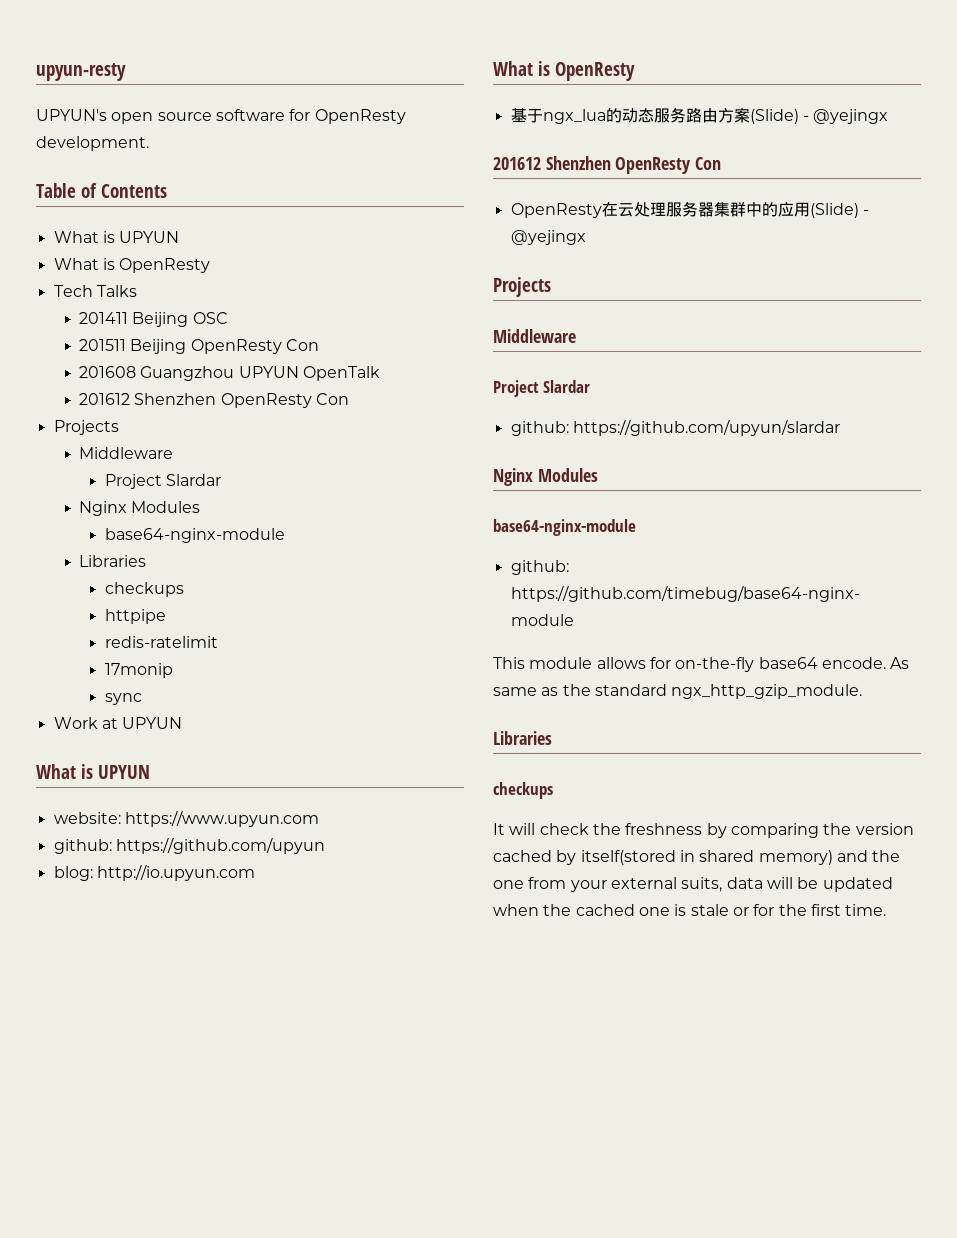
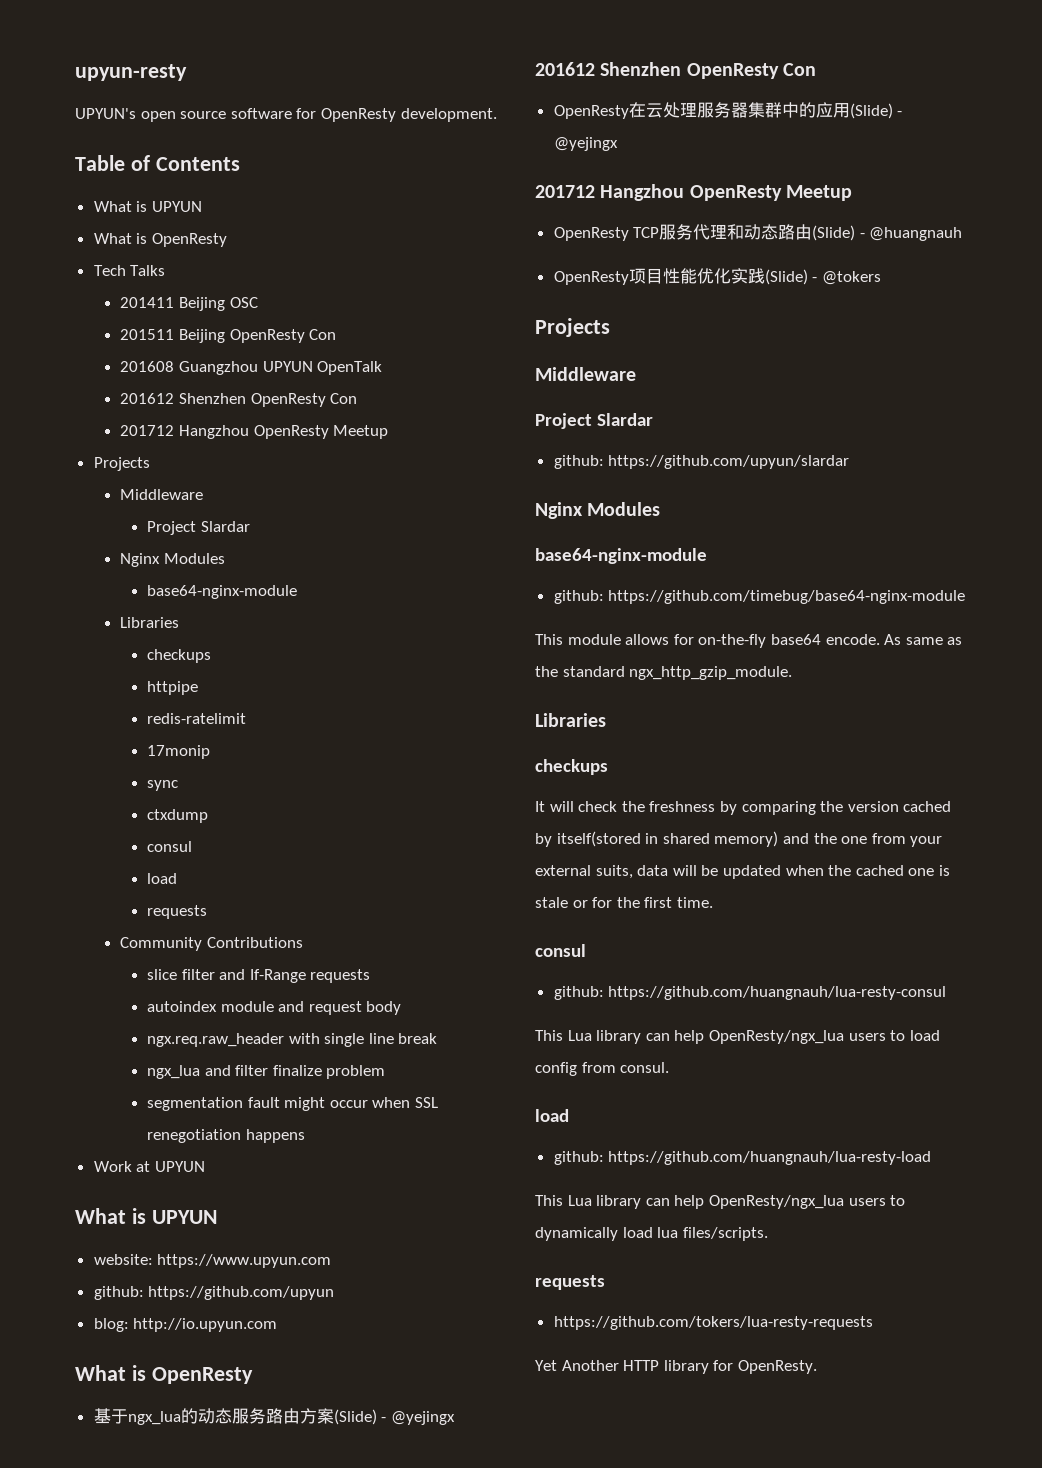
  201608 Guangzhou UPYUN OpenTalk
  201612 Shenzhen OpenResty Con
+ 201712 Hangzhou OpenResty Meetup
+ ctxdump
+ consul
+ load
+ requests
+ Community Contributions
+ slice filter and If-Range requests
+ autoindex module and request body
+ ngx.req.raw_header with single line break
+ ngx_lua and filter finalize problem
+ segmentation fault might occur when SSL renegotiation happens
  OpenResty在云处理服务器集群中的应用(Slide) - @yejingx
+ 201712 Hangzhou OpenResty Meetup
+ OpenResty TCP服务代理和动态路由(Slide) - @huangnauh
+ OpenResty项目性能优化实践(Slide) - @tokers
  It will check the freshness by comparing the version cached by itself(stored in shared memory) and the one from your external suits, data will be updated when the cached one is stale or for the first time.
+ consul
+ github: https://github.com/huangnauh/lua-resty-consul
+ This Lua library can help OpenResty/ngx_lua users to load config from consul.
+ load
+ github: https://github.com/huangnauh/lua-resty-load
+ This Lua library can help OpenResty/ngx_lua users to dynamically load lua files/scripts.
+ requests
+ https://github.com/tokers/lua-resty-requests
+ Yet Another HTTP library for OpenResty.

